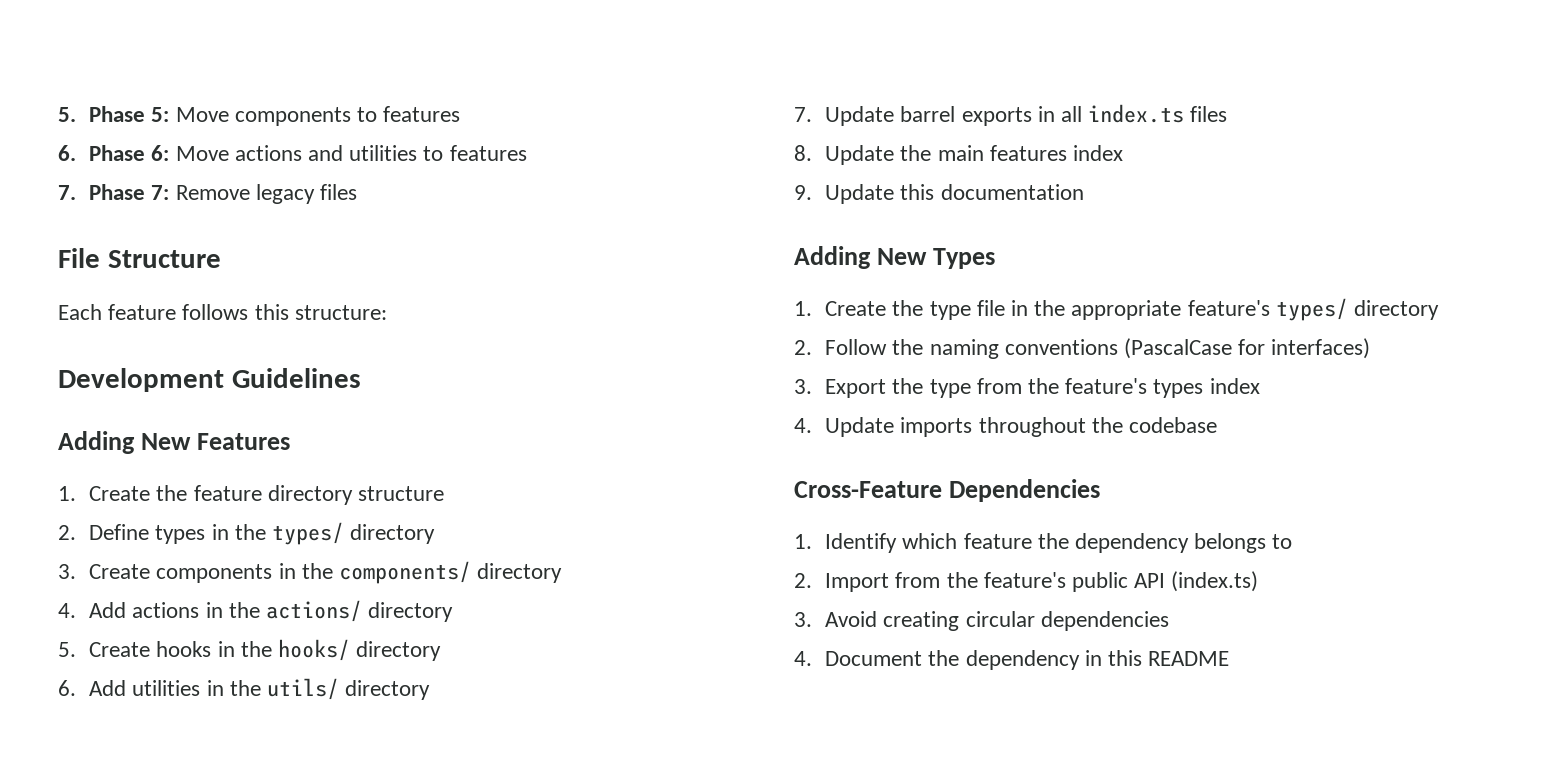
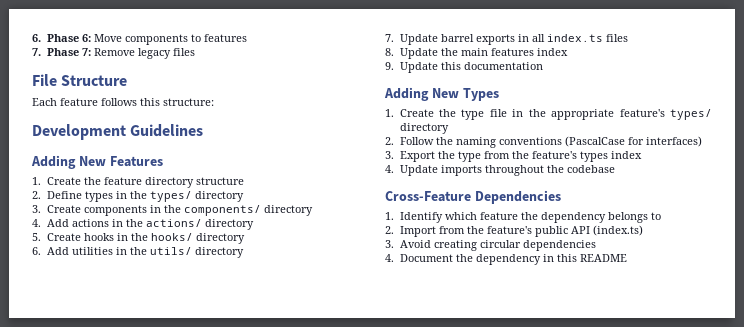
- 5. Phase 5: Move components to features
- 6. Phase 6: Move actions and utilities to features
+ 6. Phase 6: Move components to features

